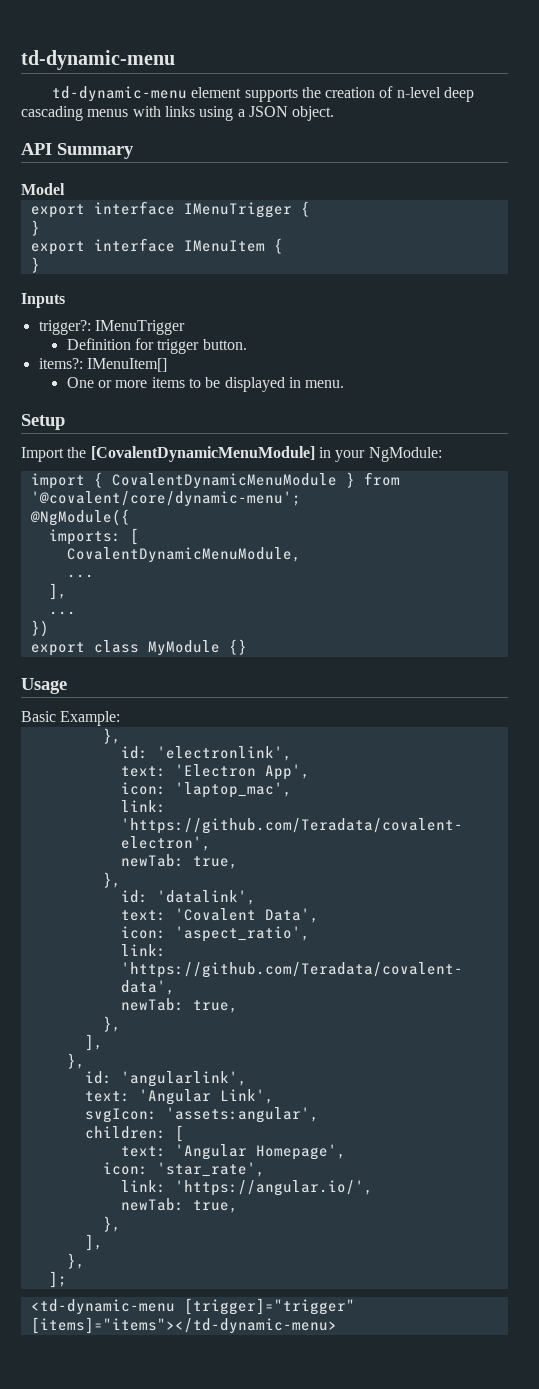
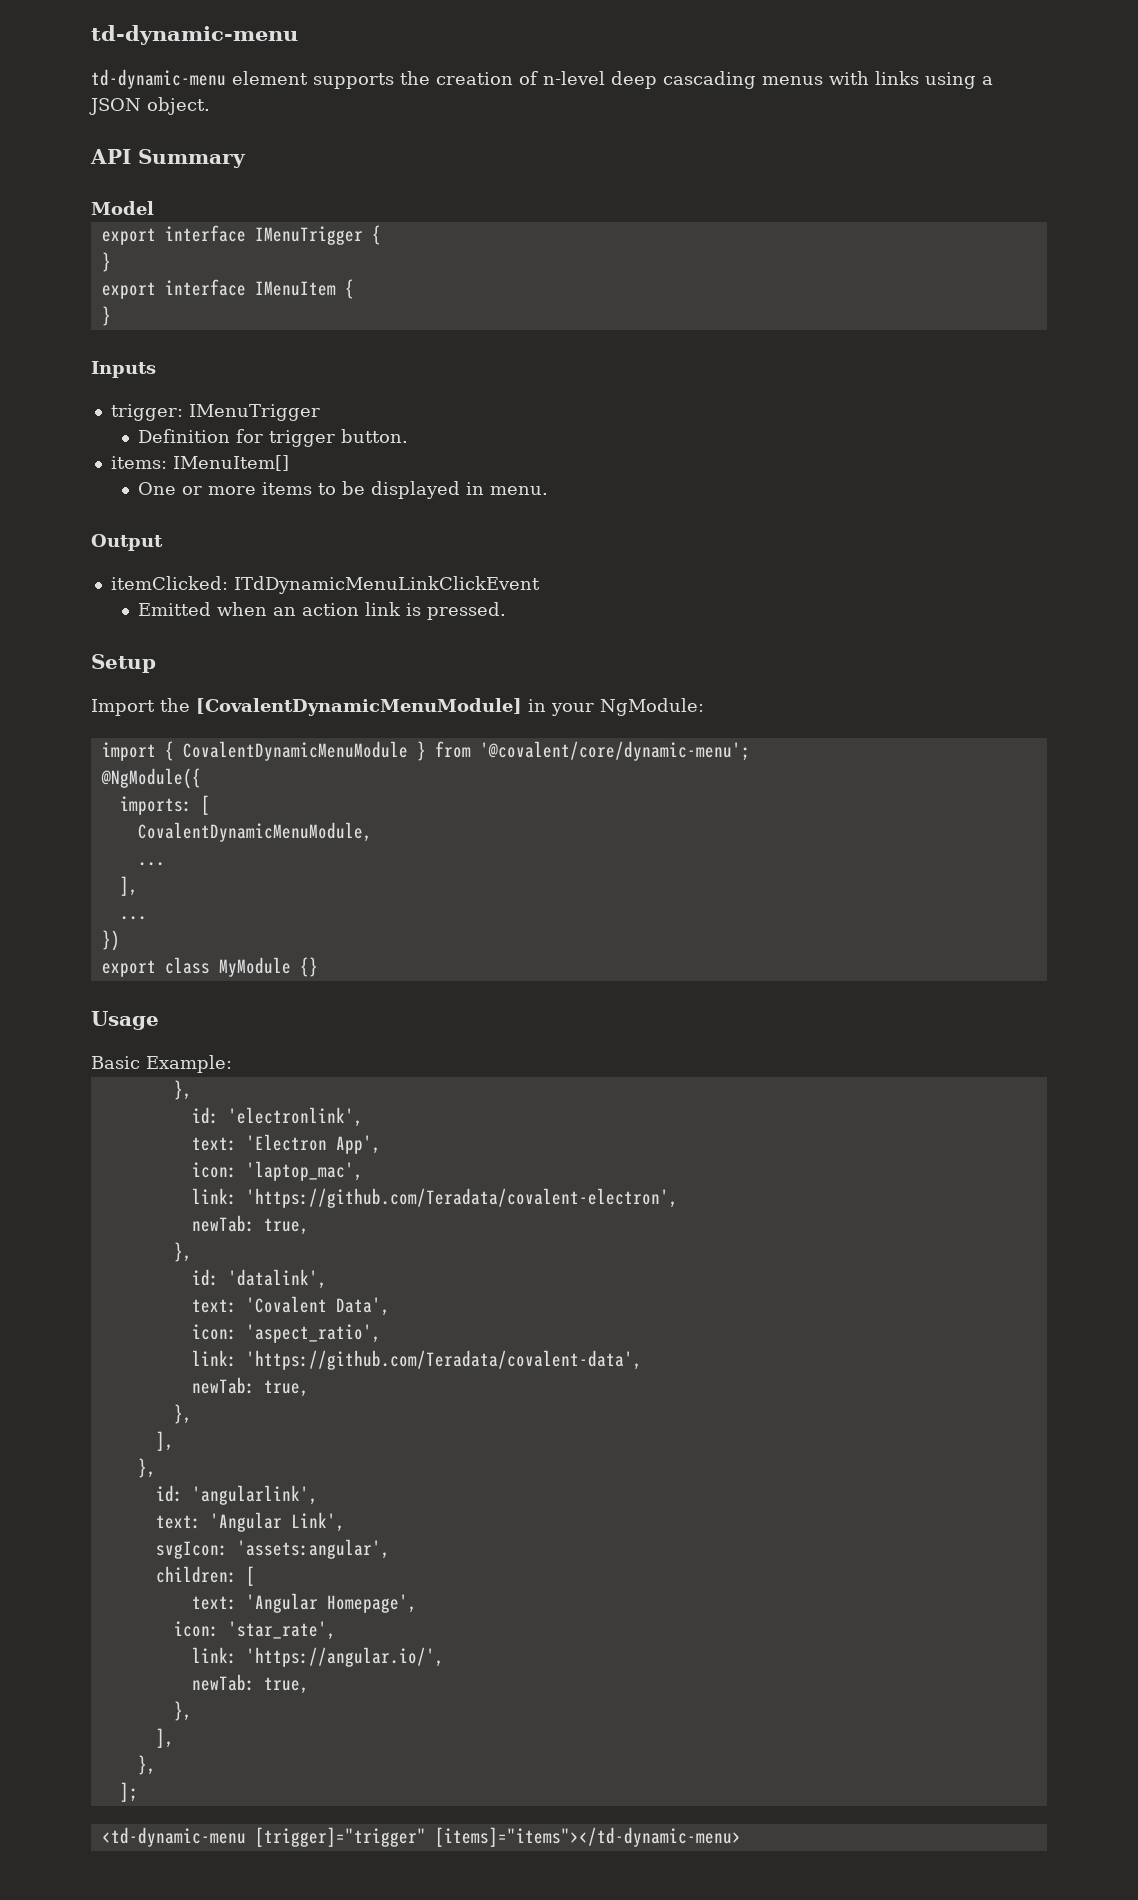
- trigger?: IMenuTrigger
+ trigger: IMenuTrigger
- items?: IMenuItem[]
+ items: IMenuItem[]
+ Output
+ itemClicked: ITdDynamicMenuLinkClickEvent
+ Emitted when an action link is pressed.

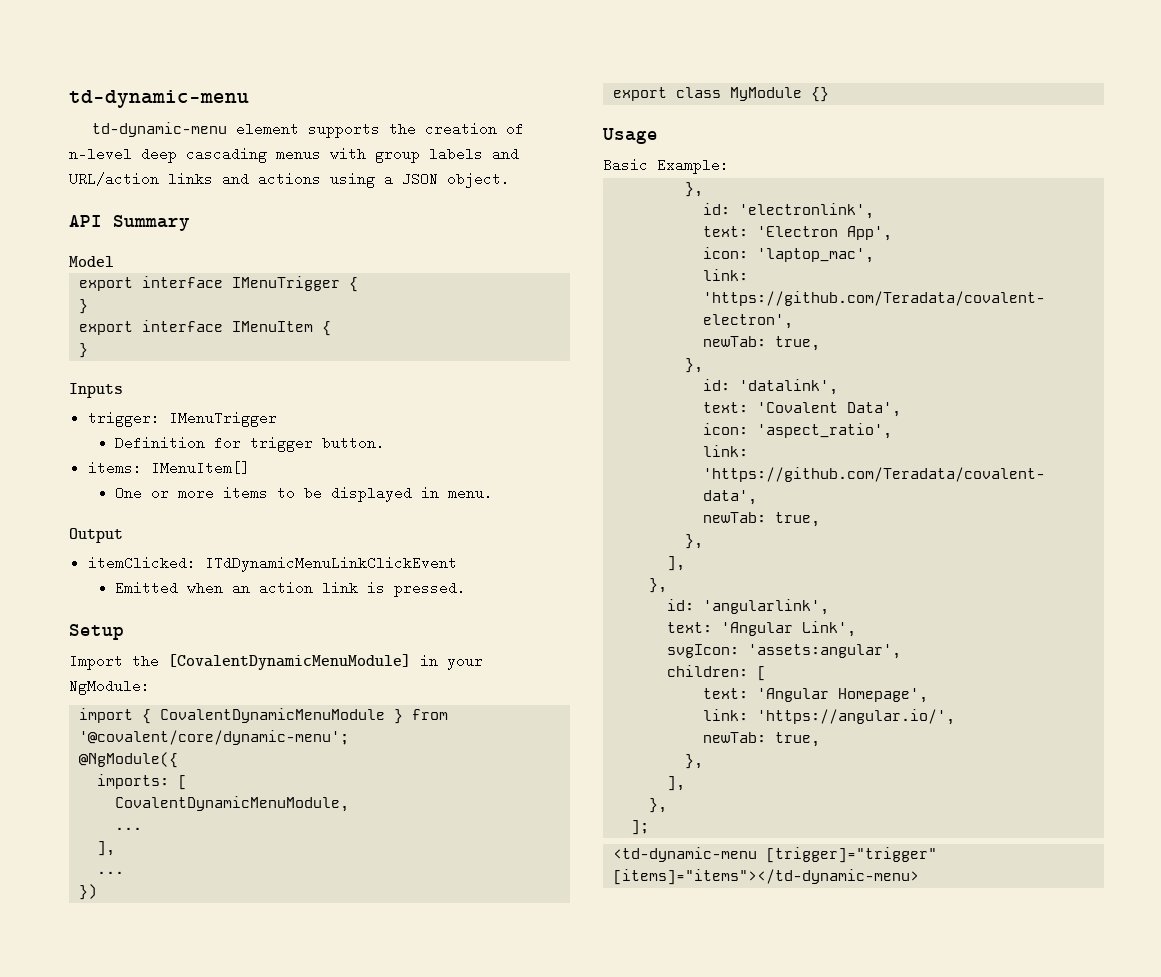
- td-dynamic-menu element supports the creation of n-level deep cascading menus with links using a JSON object.
+ td-dynamic-menu element supports the creation of n-level deep cascading menus with group labels and URL/action links and actions using a JSON object.
- icon: 'star_rate',

